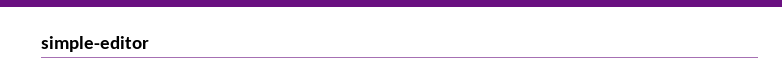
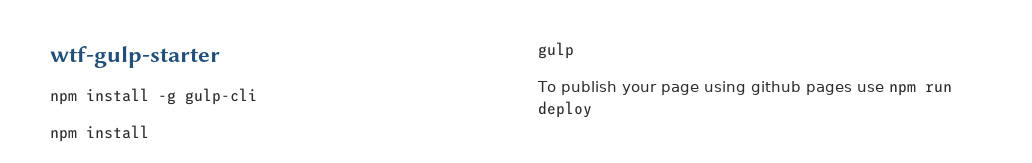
- simple-editor
+ wtf-gulp-starter
+ npm install -g gulp-cli
+ npm install
+ gulp
+ To publish your page using github pages use npm run deploy

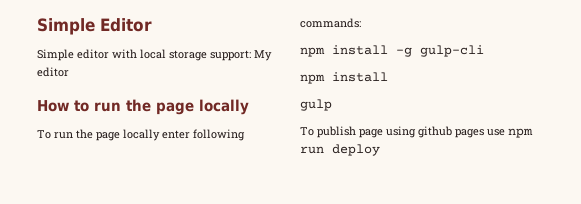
- wtf-gulp-starter
+ Simple Editor
+ Simple editor with local storage support: My editor
+ How to run the page locally
+ To run the page locally enter following commands:
- To publish your page using github pages use npm run deploy
+ To publish page using github pages use npm run deploy

